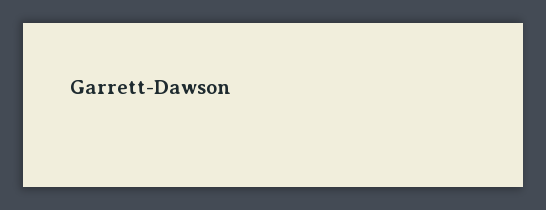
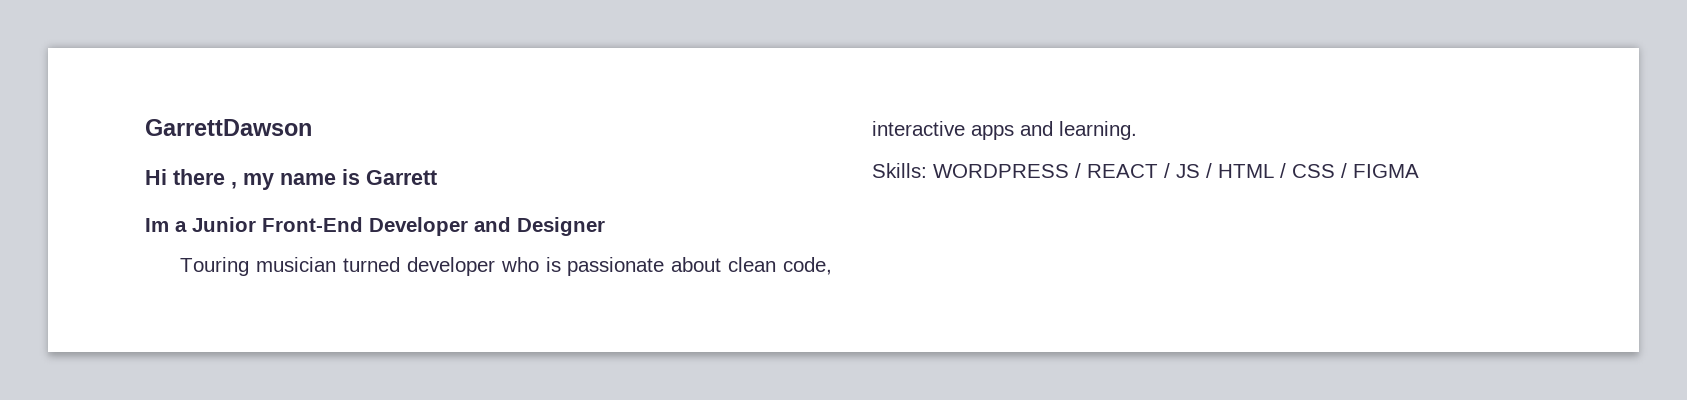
- Garrett-Dawson
+ GarrettDawson
+ Hi there , my name is Garrett
+ Im a Junior Front-End Developer and Designer
+ Touring musician turned developer who is passionate about clean code, interactive apps and learning.
+ Skills: WORDPRESS / REACT / JS / HTML / CSS / FIGMA

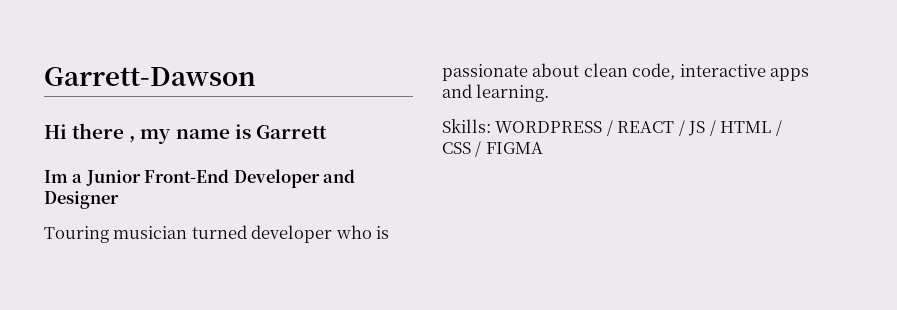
- GarrettDawson
+ Garrett-Dawson

